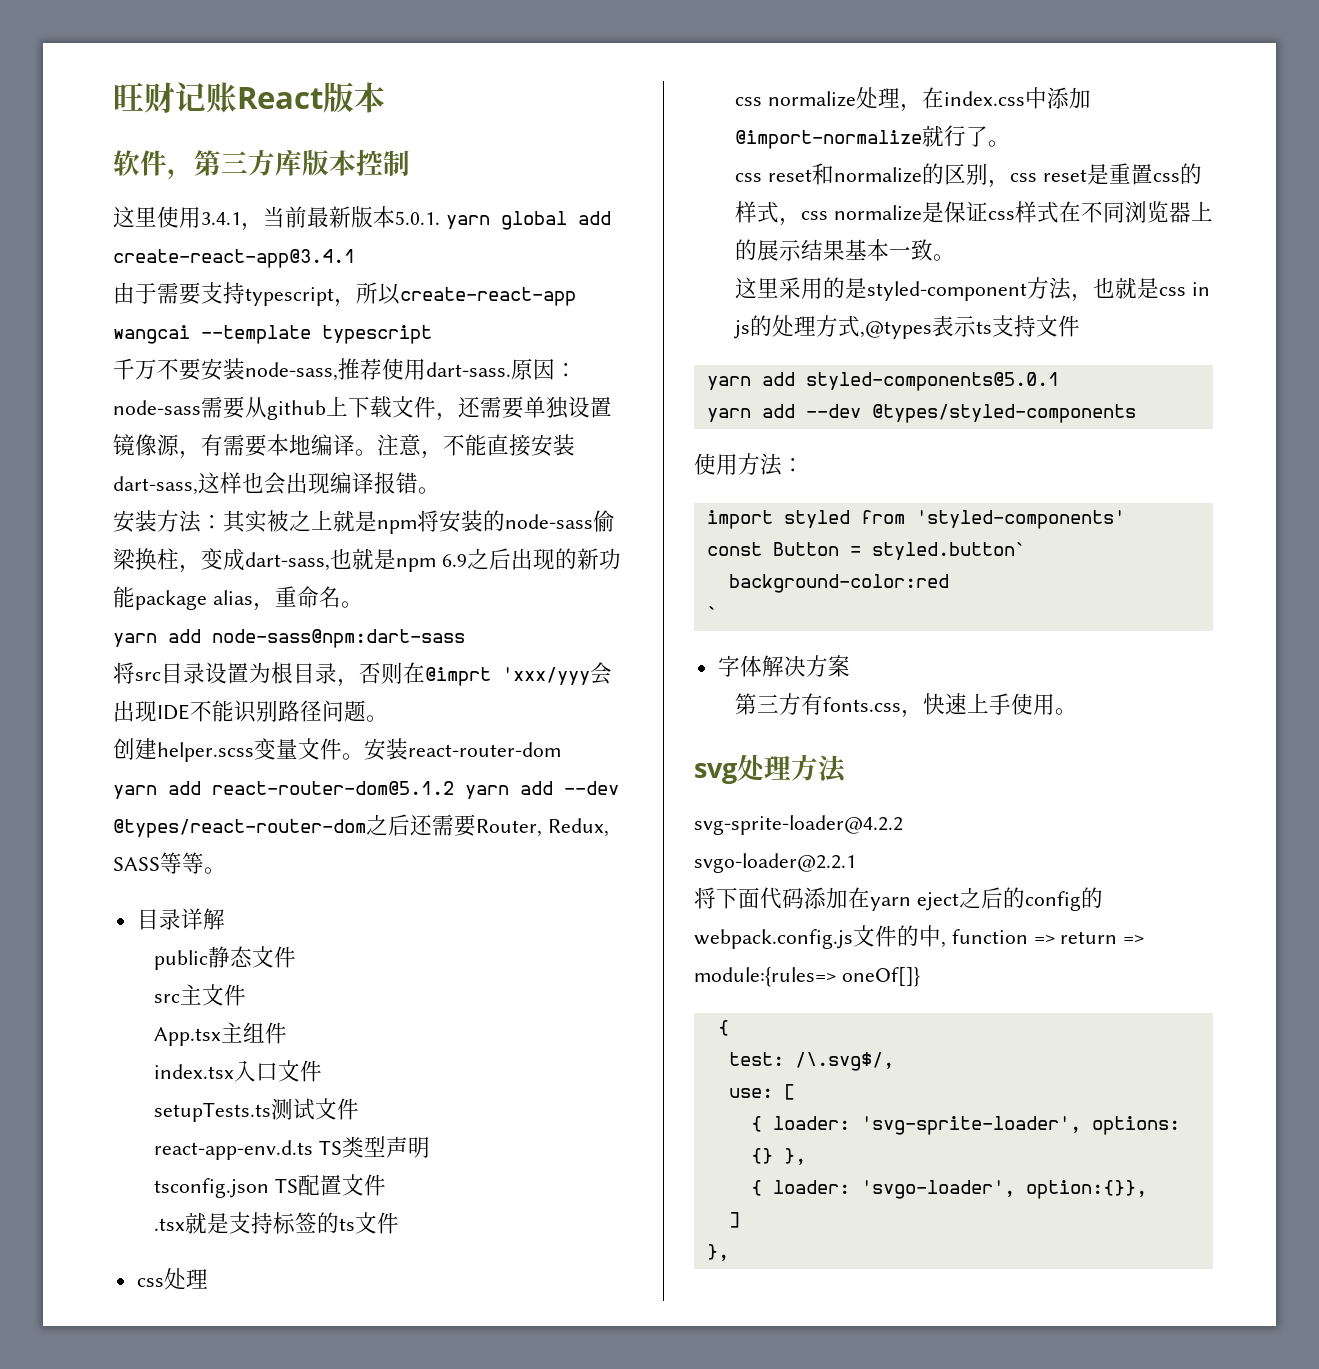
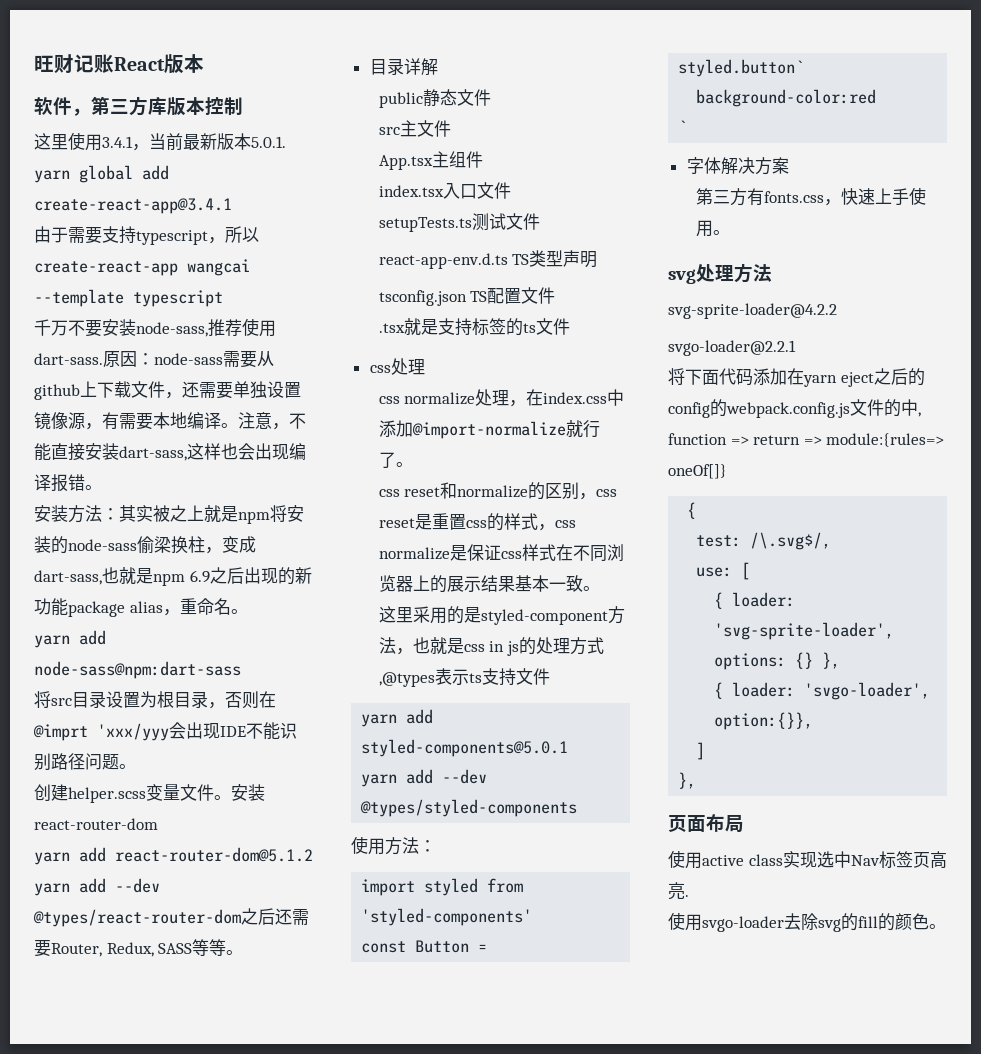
+ 页面布局
+ 使用active class实现选中Nav标签页高亮.
+ 使用svgo-loader去除svg的fill的颜色。

